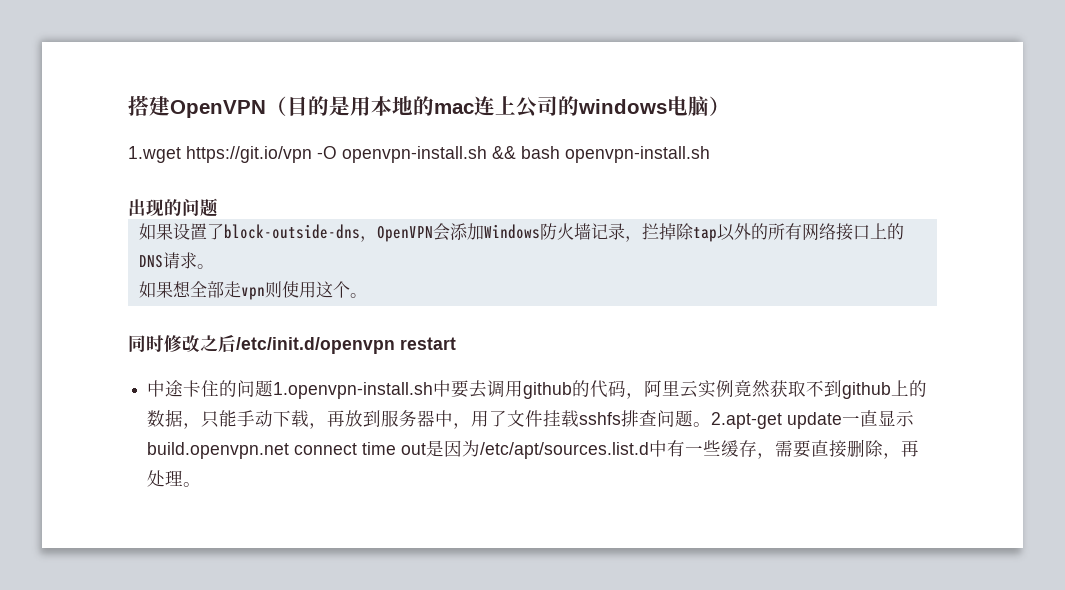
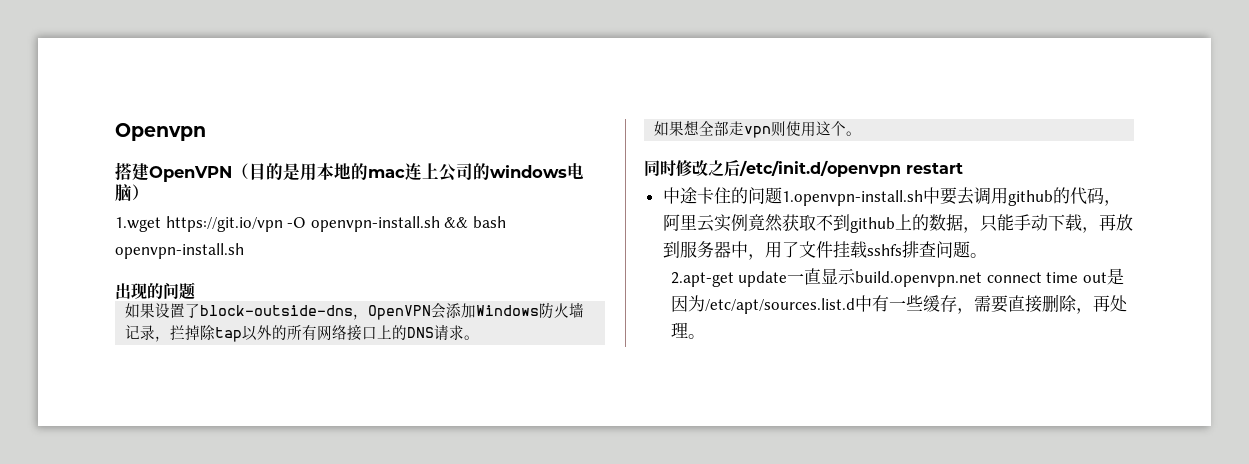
+ Openvpn
- 中途卡住的问题1.openvpn-install.sh中要去调用github的代码，阿里云实例竟然获取不到github上的数据，只能手动下载，再放到服务器中，用了文件挂载sshfs排查问题。2.apt-get update一直显示build.openvpn.net connect time out是因为/etc/apt/sources.list.d中有一些缓存，需要直接删除，再处理。
+ 中途卡住的问题1.openvpn-install.sh中要去调用github的代码，阿里云实例竟然获取不到github上的数据，只能手动下载，再放到服务器中，用了文件挂载sshfs排查问题。
+ 2.apt-get update一直显示build.openvpn.net connect time out是因为/etc/apt/sources.list.d中有一些缓存，需要直接删除，再处理。

